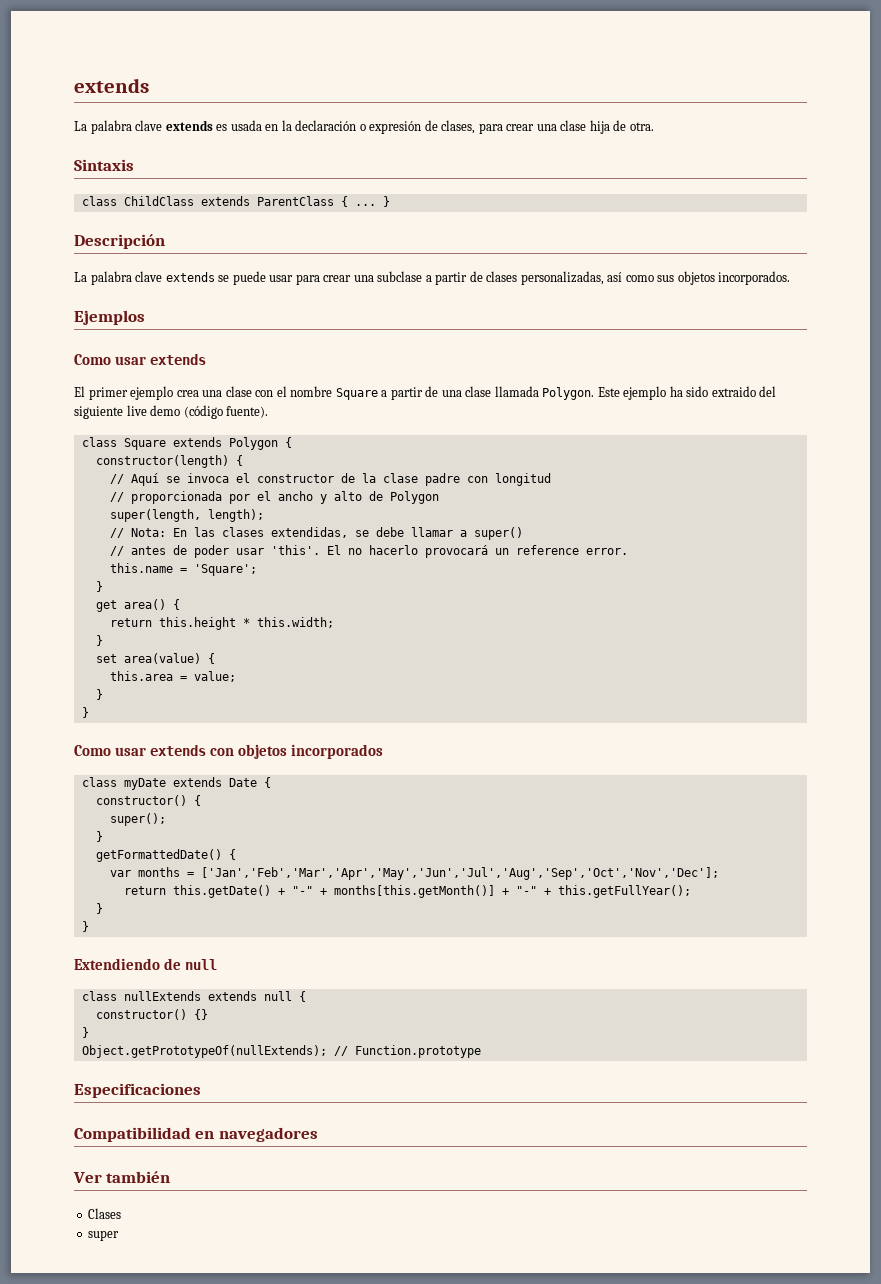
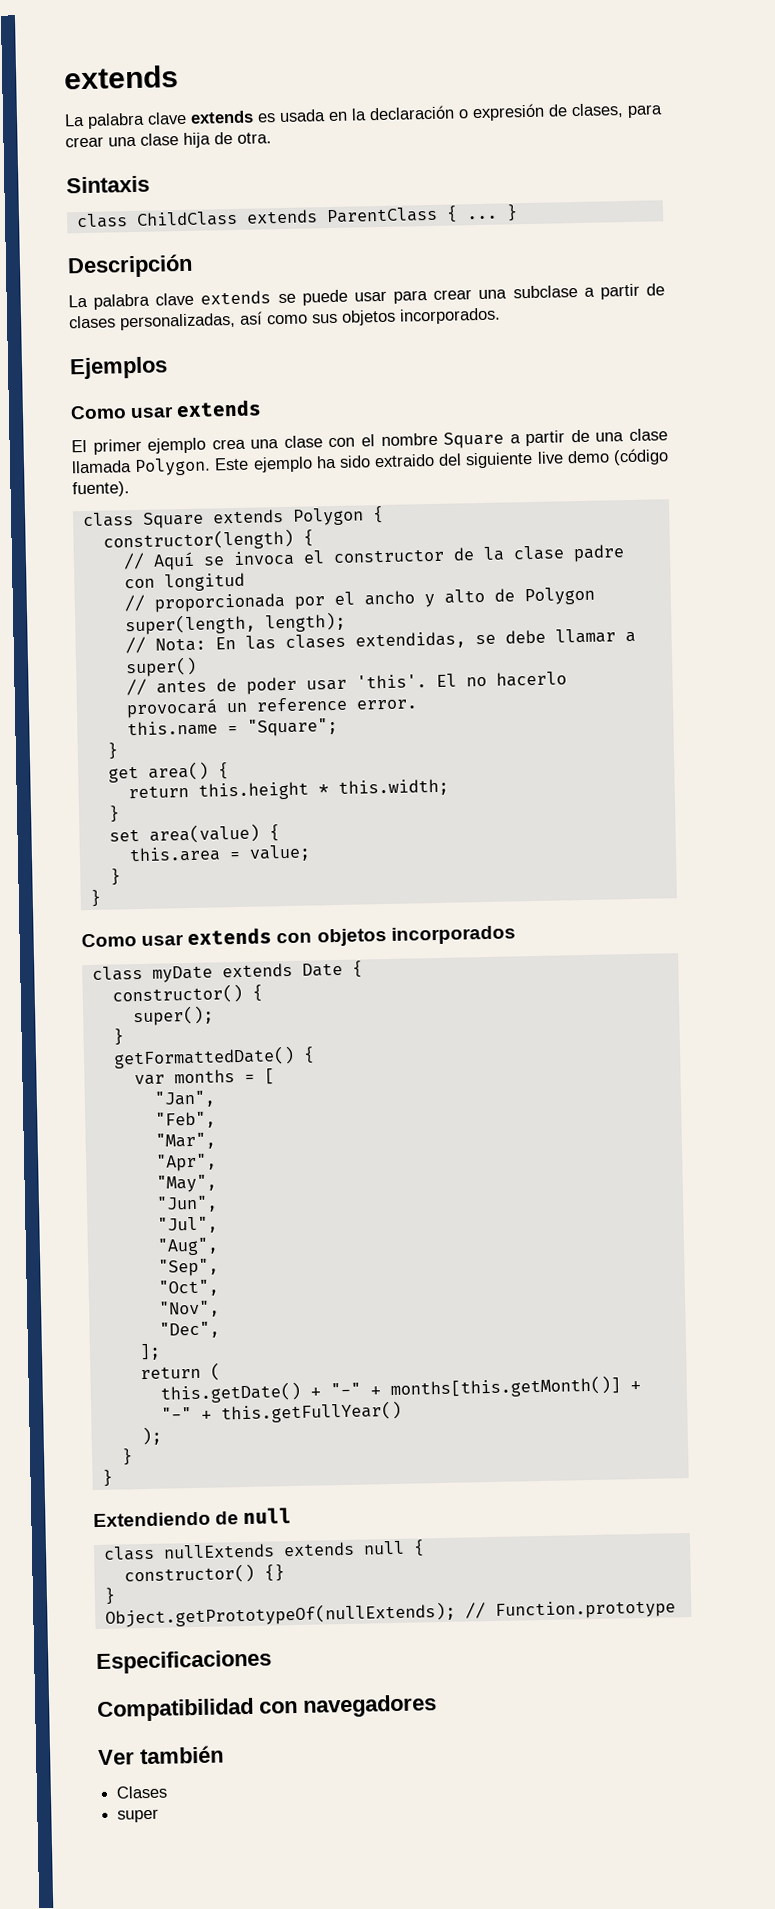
- this.name = 'Square';
+ this.name = "Square";
- var months = ['Jan','Feb','Mar','Apr','May','Jun','Jul','Aug','Sep','Oct','Nov','Dec'];
- return this.getDate() + "-" + months[this.getMonth()] + "-" + this.getFullYear();
+ var months = [
+ "Jan",
+ "Feb",
+ "Mar",
+ "Apr",
+ "May",
+ "Jun",
+ "Jul",
+ "Aug",
+ "Sep",
+ "Oct",
+ "Nov",
+ "Dec",
+ ];
+ return (
+ this.getDate() + "-" + months[this.getMonth()] + "-" + this.getFullYear()
+ );
- Compatibilidad en navegadores
+ Compatibilidad con navegadores

